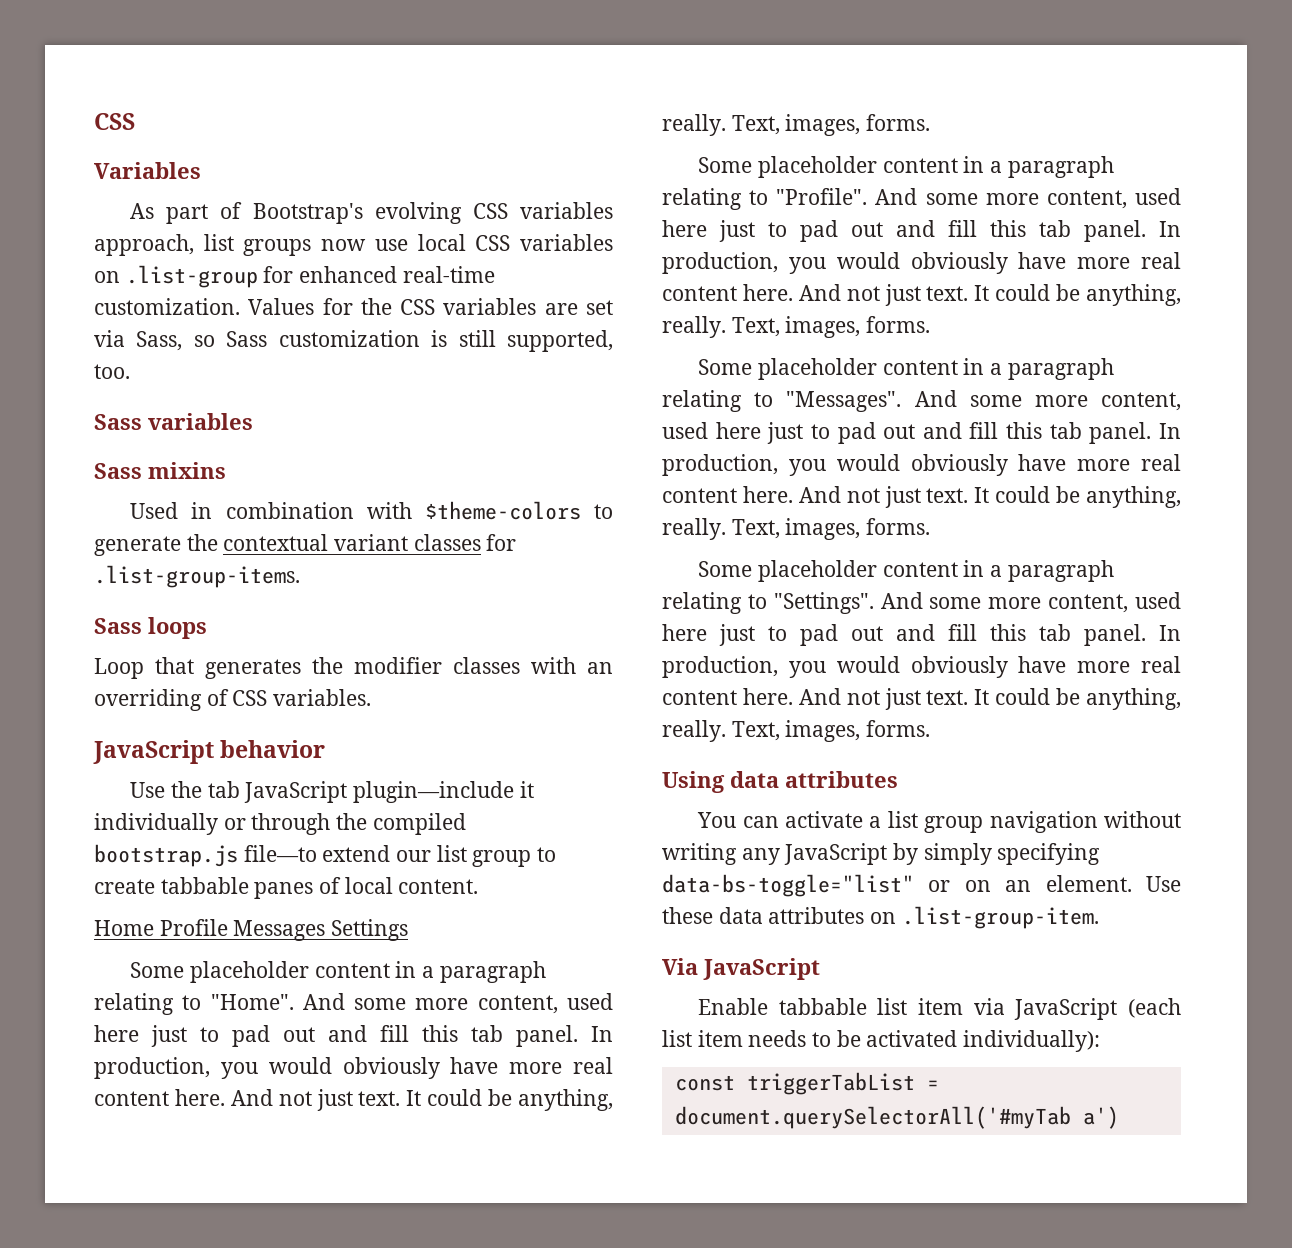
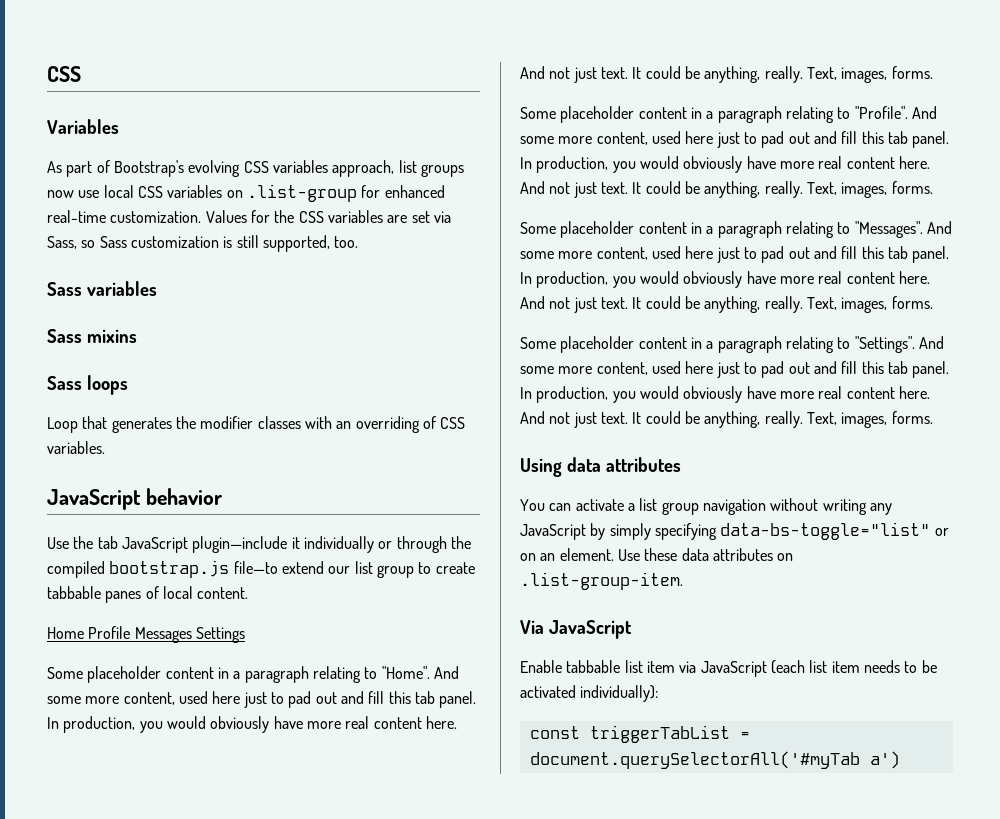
- Used in combination with $theme-colors to generate the contextual variant classes for .list-group-items.

